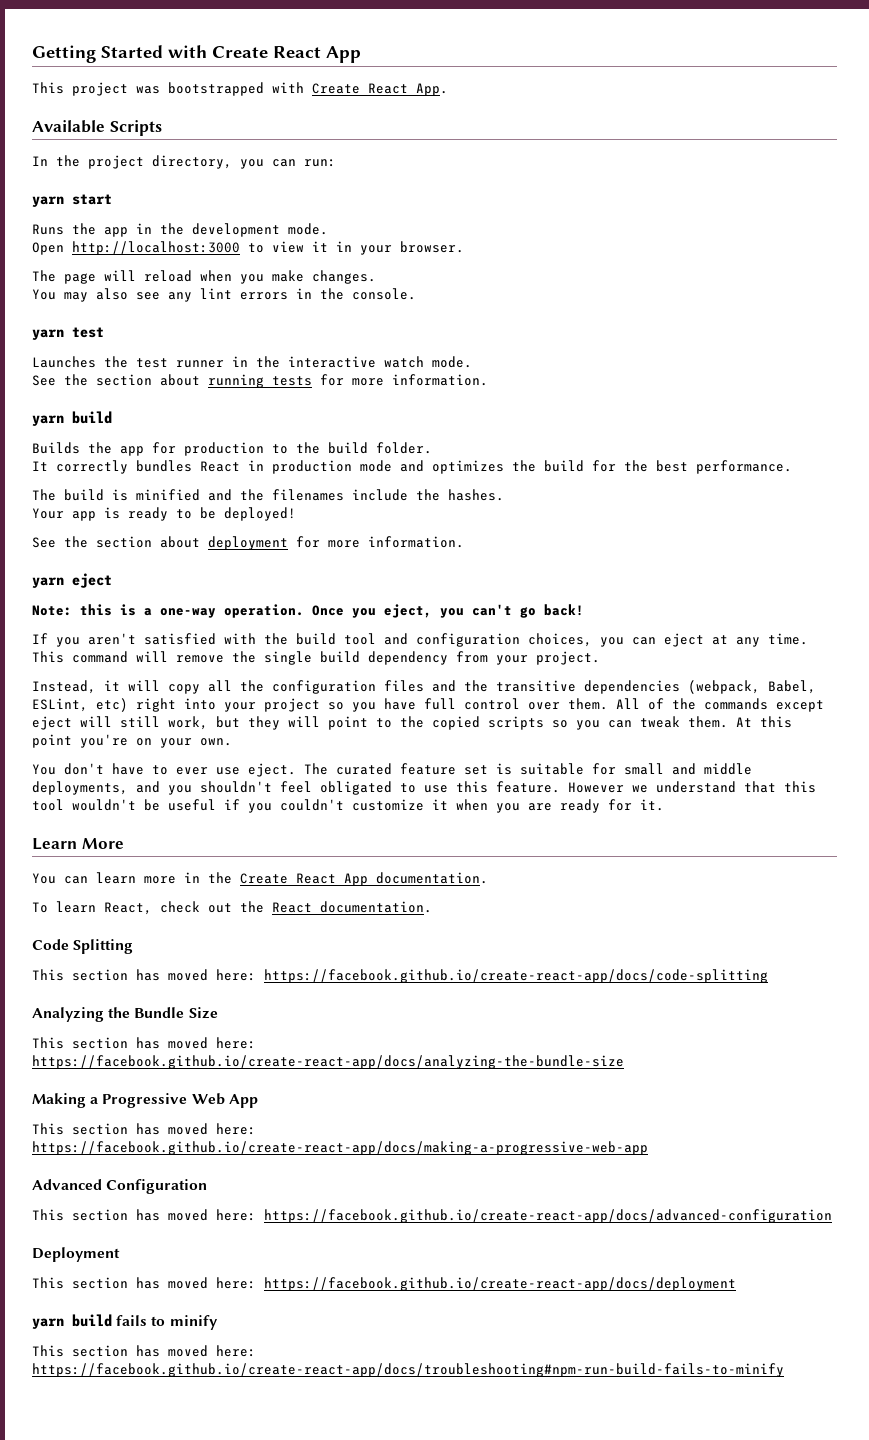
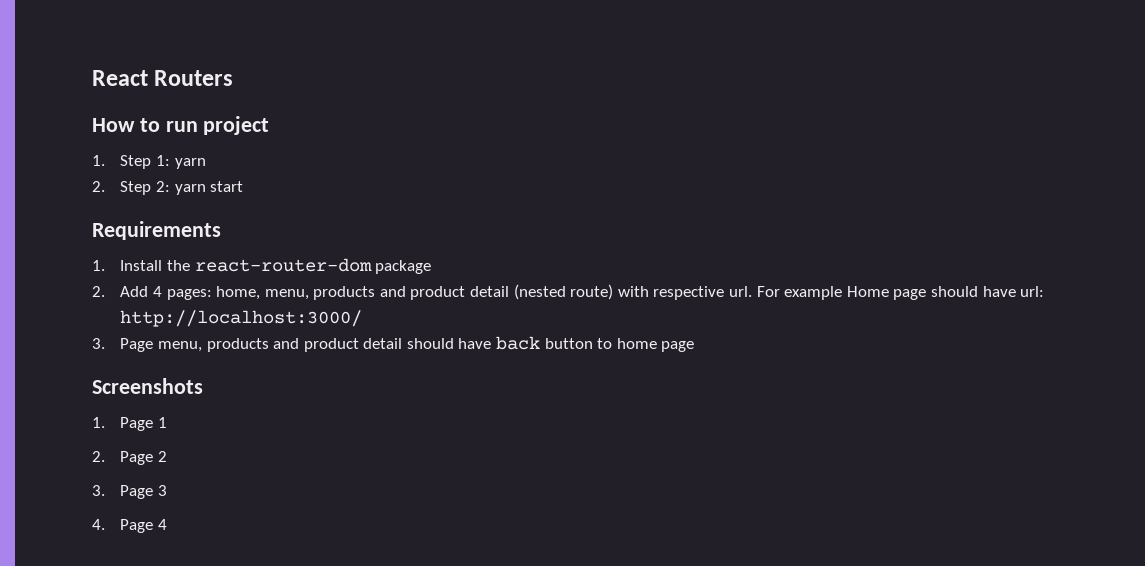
- Getting Started with Create React App
- This project was bootstrapped with Create React App.
- Available Scripts
- In the project directory, you can run:
- yarn start
- Runs the app in the development mode.
- Open http://localhost:3000 to view it in your browser.
- The page will reload when you make changes.
- You may also see any lint errors in the console.
- yarn test
- Launches the test runner in the interactive watch mode.
- See the section about running tests for more information.
- yarn build
- Builds the app for production to the build folder.
- It correctly bundles React in production mode and optimizes the build for the best performance.
- The build is minified and the filenames include the hashes.
- Your app is ready to be deployed!
- See the section about deployment for more information.
- yarn eject
- Note: this is a one-way operation. Once you eject, you can't go back!
- If you aren't satisfied with the build tool and configuration choices, you can eject at any time. This command will remove the single build dependency from your project.
- Instead, it will copy all the configuration files and the transitive dependencies (webpack, Babel, ESLint, etc) right into your project so you have full control over them. All of the commands except eject will still work, but they will point to the copied scripts so you can tweak them. At this point you're on your own.
- You don't have to ever use eject. The curated feature set is suitable for small and middle deployments, and you shouldn't feel obligated to use this feature. However we understand that this tool wouldn't be useful if you couldn't customize it when you are ready for it.
- Learn More
- You can learn more in the Create React App documentation.
- To learn React, check out the React documentation.
- Code Splitting
- This section has moved here: https://facebook.github.io/create-react-app/docs/code-splitting
- Analyzing the Bundle Size
- This section has moved here: https://facebook.github.io/create-react-app/docs/analyzing-the-bundle-size
- Making a Progressive Web App
- This section has moved here: https://facebook.github.io/create-react-app/docs/making-a-progressive-web-app
- Advanced Configuration
- This section has moved here: https://facebook.github.io/create-react-app/docs/advanced-configuration
- Deployment
- This section has moved here: https://facebook.github.io/create-react-app/docs/deployment
- yarn build fails to minify
- This section has moved here: https://facebook.github.io/create-react-app/docs/troubleshooting#npm-run-build-fails-to-minify
+ React Routers
+ How to run project
+ 1. Step 1: yarn
+ 2. Step 2: yarn start
+ Requirements
+ 1. Install the react-router-dom package
+ 2. Add 4 pages: home, menu, products and product detail (nested route) with respective url. For example Home page should have url: http://localhost:3000/
+ 3. Page menu, products and product detail should have back button to home page
+ Screenshots
+ 1. Page 1
+ 2. Page 2
+ 3. Page 3
+ 4. Page 4

